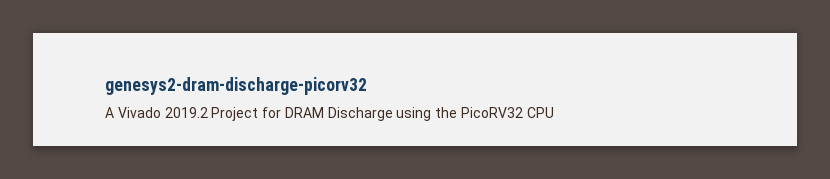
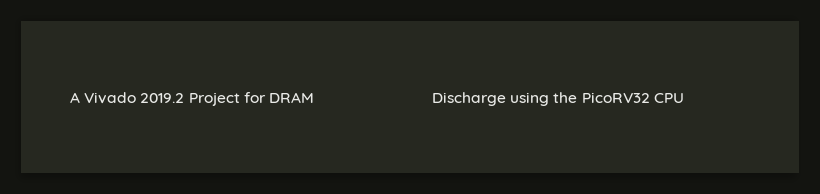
- genesys2-dram-discharge-picorv32

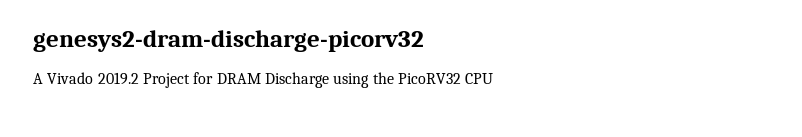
+ genesys2-dram-discharge-picorv32

